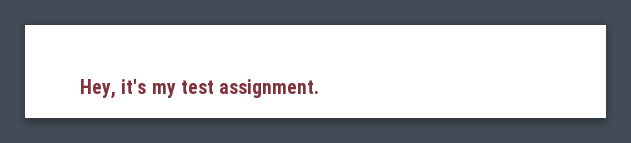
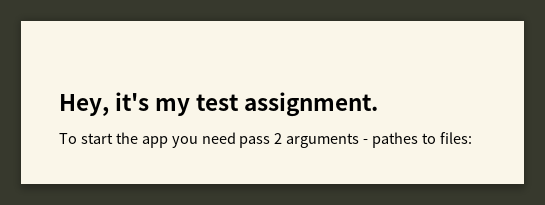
+ To start the app you need pass 2 arguments - pathes to files:

